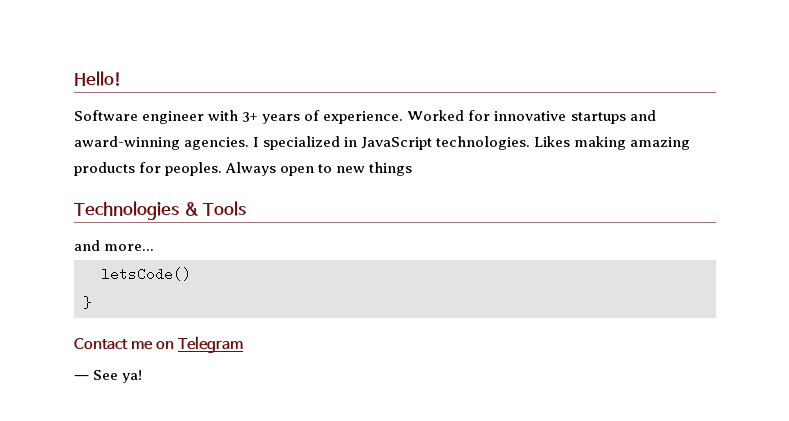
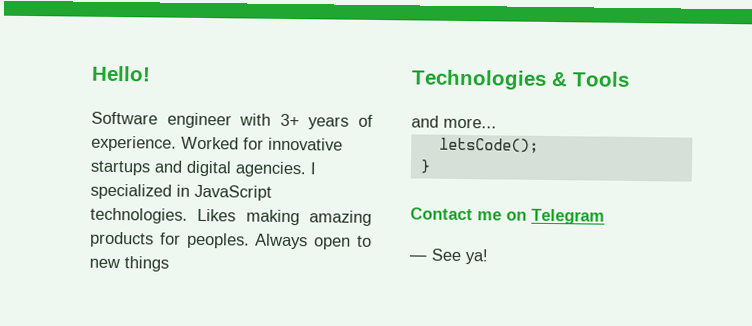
- Worked for innovative startups and award-winning agencies.
+ Worked for innovative startups and digital agencies.
- letsCode()
+ letsCode();

